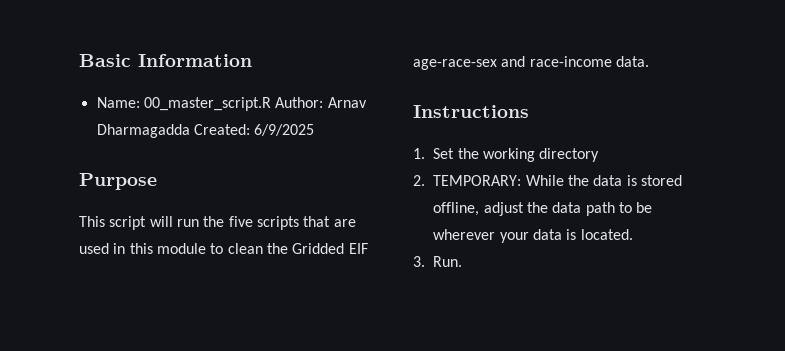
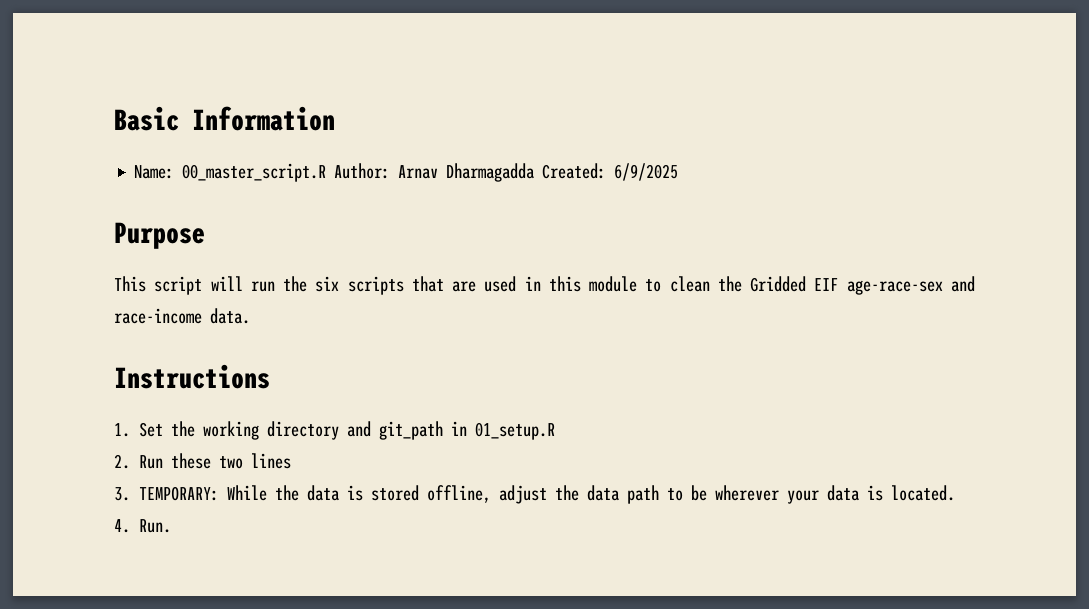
- This script will run the five scripts that are used in this module to clean the Gridded EIF age-race-sex and race-income data.
+ This script will run the six scripts that are used in this module to clean the Gridded EIF age-race-sex and race-income data.
- 1. Set the working directory
- 2. TEMPORARY: While the data is stored offline, adjust the data path to be wherever your data is located.
+ 1. Set the working directory and git_path in 01_setup.R
+ 2. Run these two lines
+ 3. TEMPORARY: While the data is stored offline, adjust the data path to be wherever your data is located.
- 3. Run.
+ 4. Run.

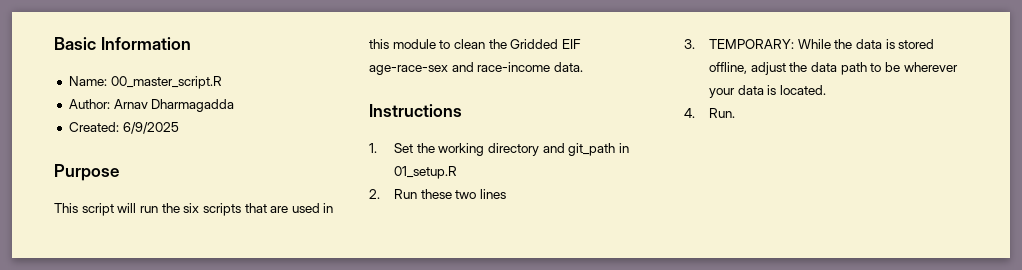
- Name: 00_master_script.R Author: Arnav Dharmagadda Created: 6/9/2025
+ Name: 00_master_script.R
+ Author: Arnav Dharmagadda
+ Created: 6/9/2025

